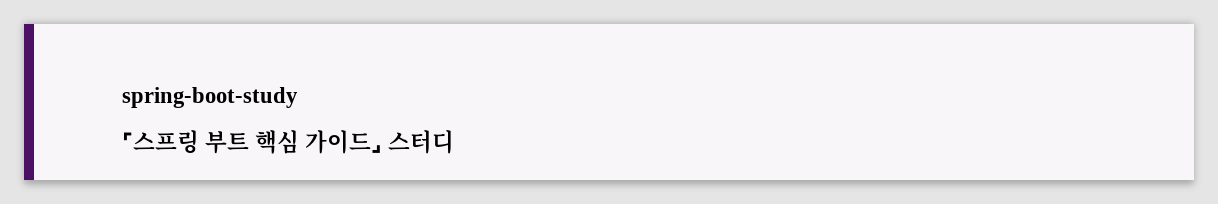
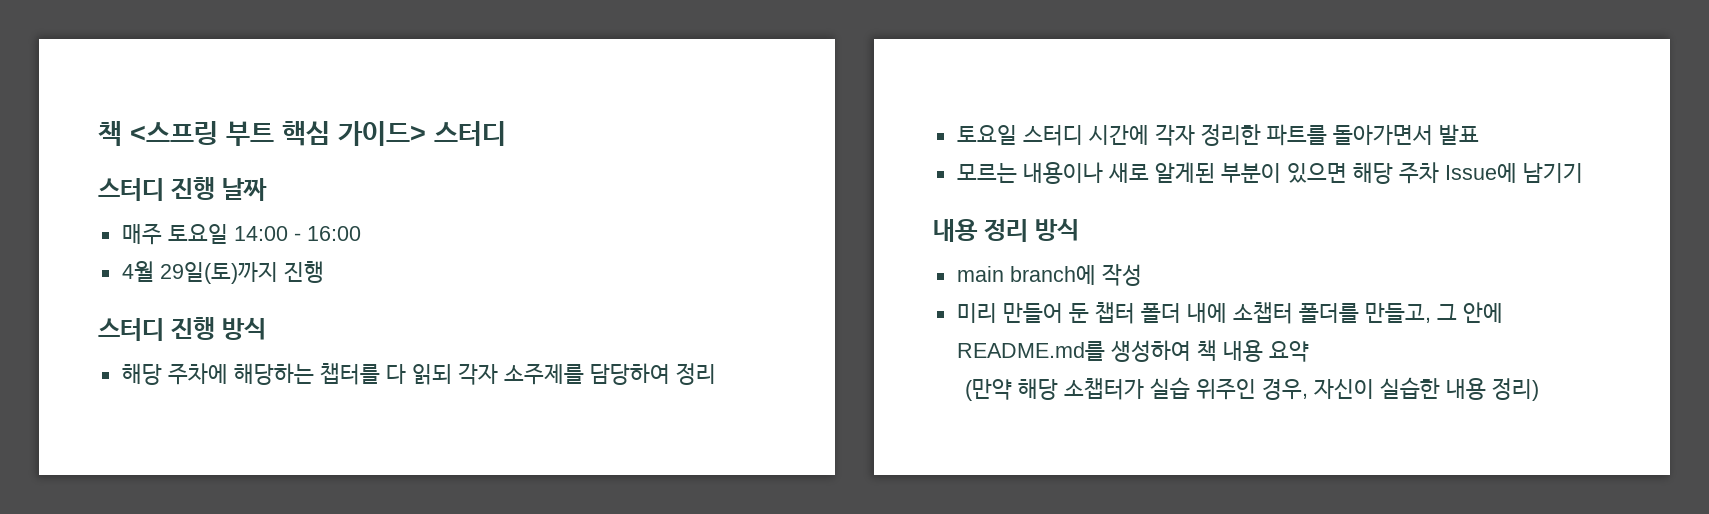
- spring-boot-study
- ⌜스프링 부트 핵심 가이드⌟ 스터디
+ 책 <스프링 부트 핵심 가이드> 스터디
+ 스터디 진행 날짜
+ 매주 토요일 14:00 - 16:00
+ 4월 29일(토)까지 진행
+ 스터디 진행 방식
+ 해당 주차에 해당하는 챕터를 다 읽되 각자 소주제를 담당하여 정리
+ 토요일 스터디 시간에 각자 정리한 파트를 돌아가면서 발표
+ 모르는 내용이나 새로 알게된 부분이 있으면 해당 주차 Issue에 남기기
+ 내용 정리 방식
+ main branch에 작성
+ 미리 만들어 둔 챕터 폴더 내에 소챕터 폴더를 만들고, 그 안에 README.md를 생성하여 책 내용 요약
+ (만약 해당 소챕터가 실습 위주인 경우, 자신이 실습한 내용 정리)

